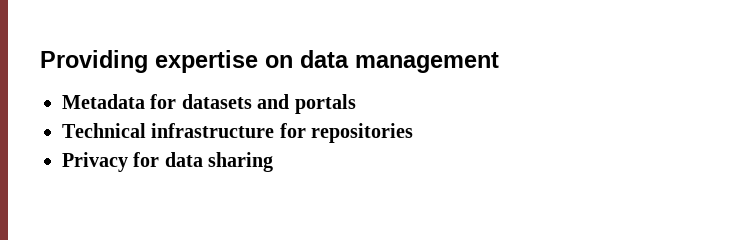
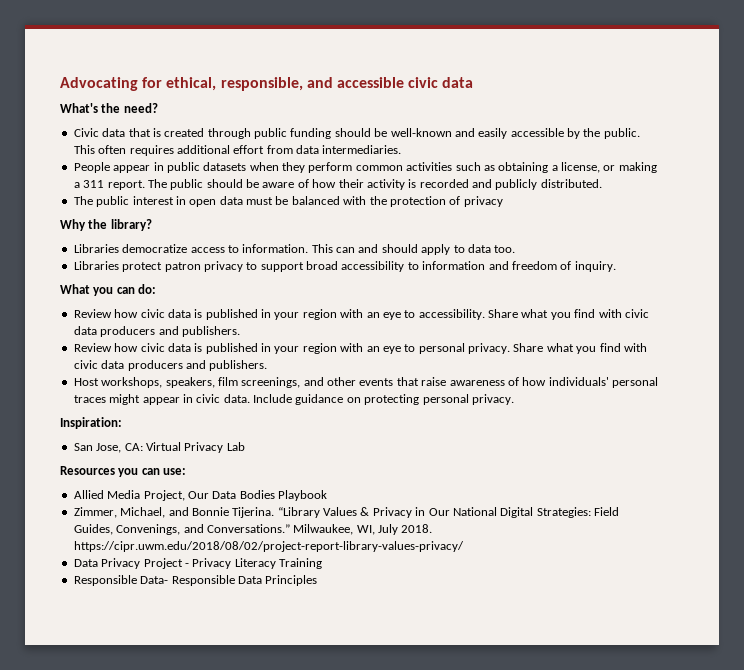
- Providing expertise on data management
- Metadata for datasets and portals
- Technical infrastructure for repositories
- Privacy for data sharing
+ Advocating for ethical, responsible, and accessible civic data
+ What's the need?
+ Civic data that is created through public funding should be well-known and easily accessible by the public. This often requires additional effort from data intermediaries.
+ People appear in public datasets when they perform common activities such as obtaining a license, or making a 311 report. The public should be aware of how their activity is recorded and publicly distributed.
+ The public interest in open data must be balanced with the protection of privacy
+ Why the library?
+ Libraries democratize access to information. This can and should apply to data too.
+ Libraries protect patron privacy to support broad accessibility to information and freedom of inquiry.
+ What you can do:
+ Review how civic data is published in your region with an eye to accessibility. Share what you find with civic data producers and publishers.
+ Review how civic data is published in your region with an eye to personal privacy. Share what you find with civic data producers and publishers.
+ Host workshops, speakers, film screenings, and other events that raise awareness of how individuals' personal traces might appear in civic data. Include guidance on protecting personal privacy.
+ Inspiration:
+ San Jose, CA: Virtual Privacy Lab
+ Resources you can use:
+ Allied Media Project, Our Data Bodies Playbook
+ Zimmer, Michael, and Bonnie Tijerina. “Library Values & Privacy in Our National Digital Strategies: Field Guides, Convenings, and Conversations.” Milwaukee, WI, July 2018. https://cipr.uwm.edu/2018/08/02/project-report-library-values-privacy/
+ Data Privacy Project - Privacy Literacy Training
+ Responsible Data- Responsible Data Principles

